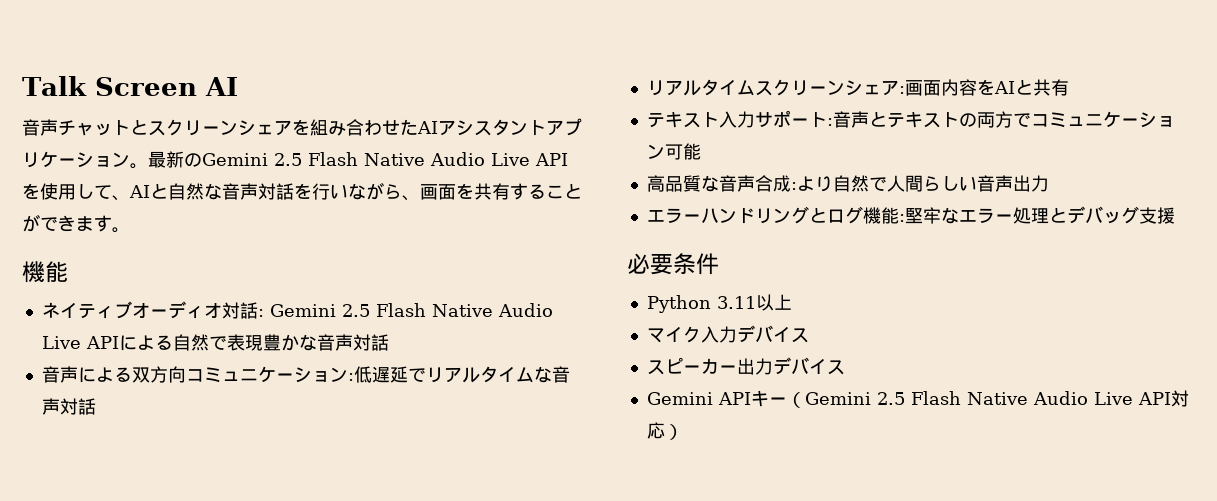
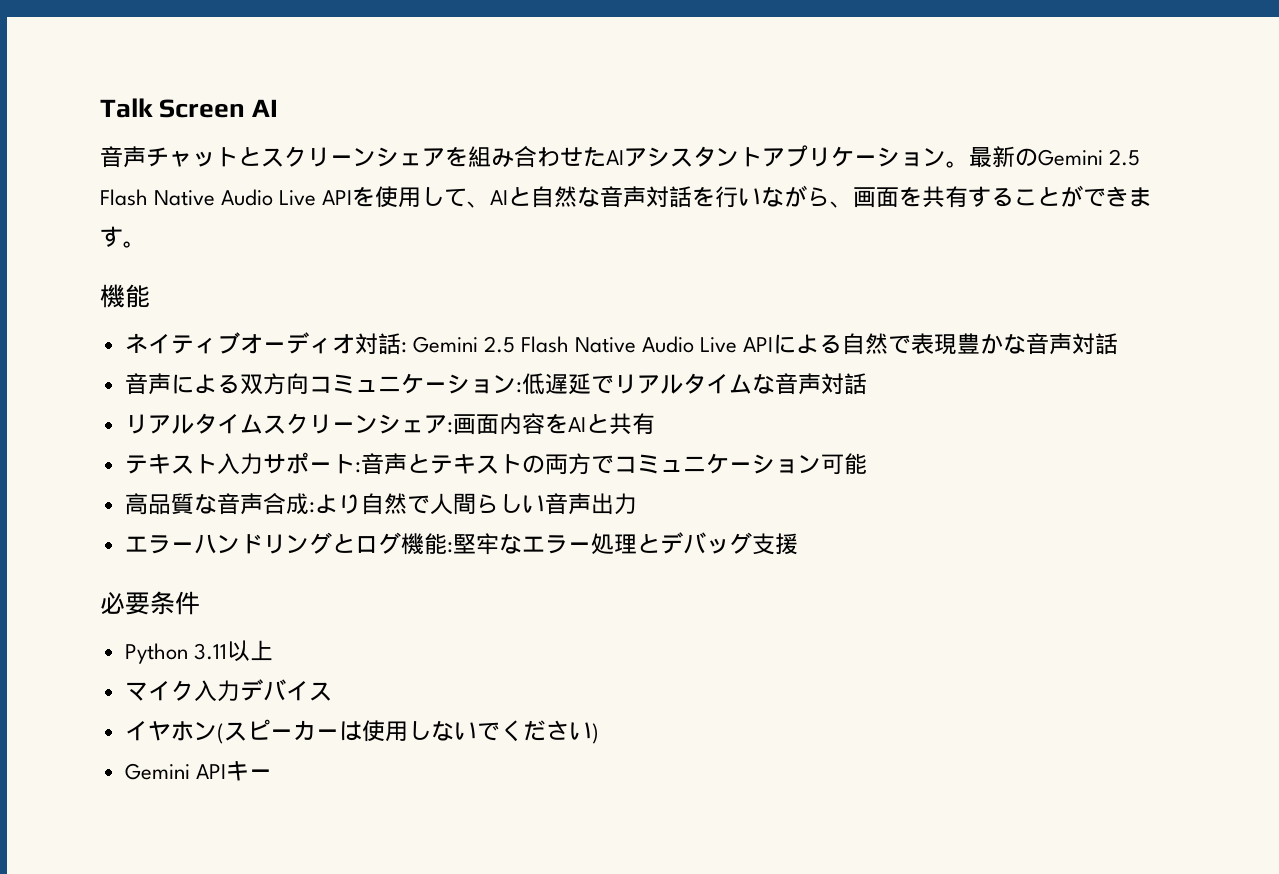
- スピーカー出力デバイス
- Gemini APIキー（Gemini 2.5 Flash Native Audio Live API対応）
+ イヤホン(スピーカーは使用しないでください)
+ Gemini APIキー

